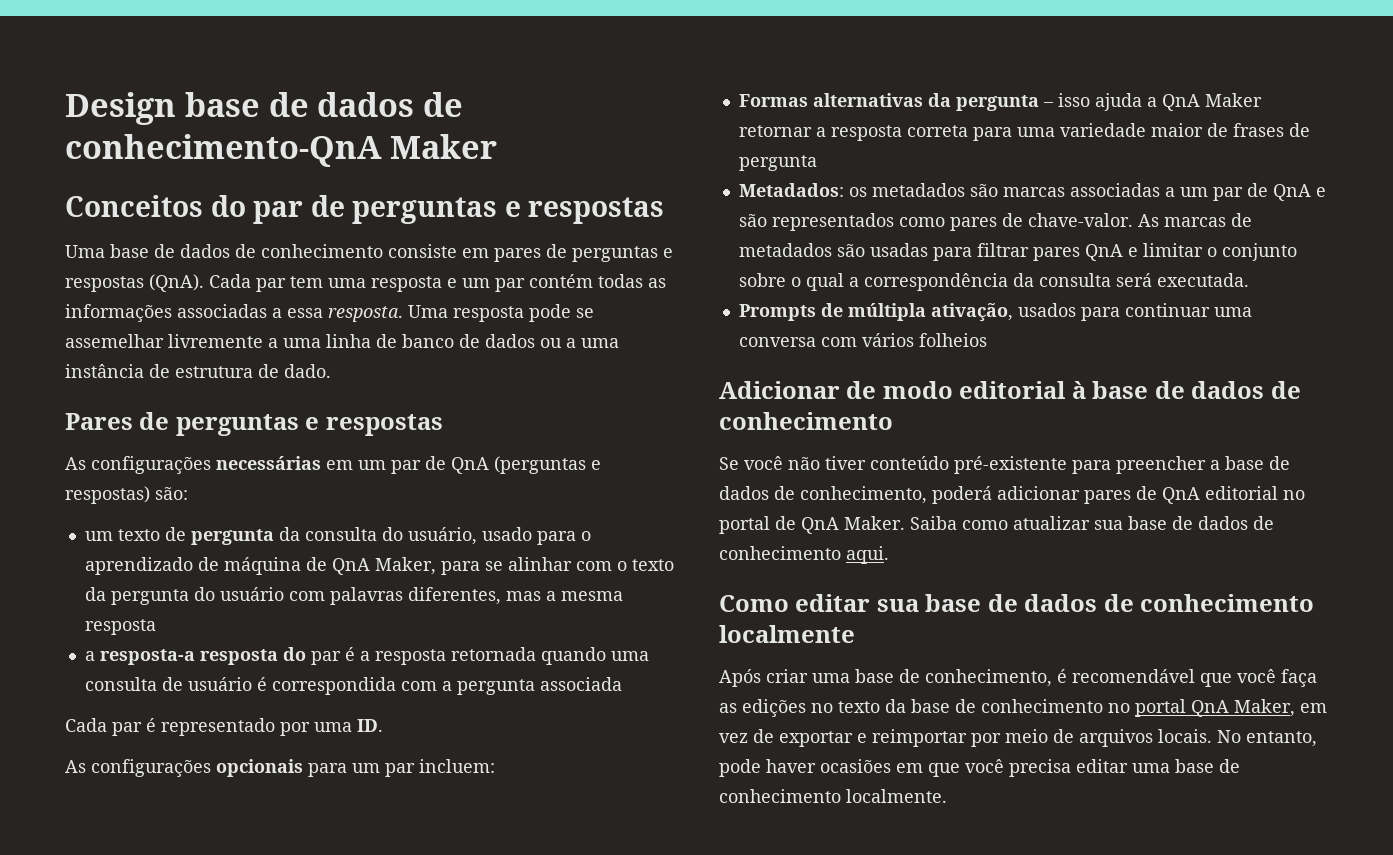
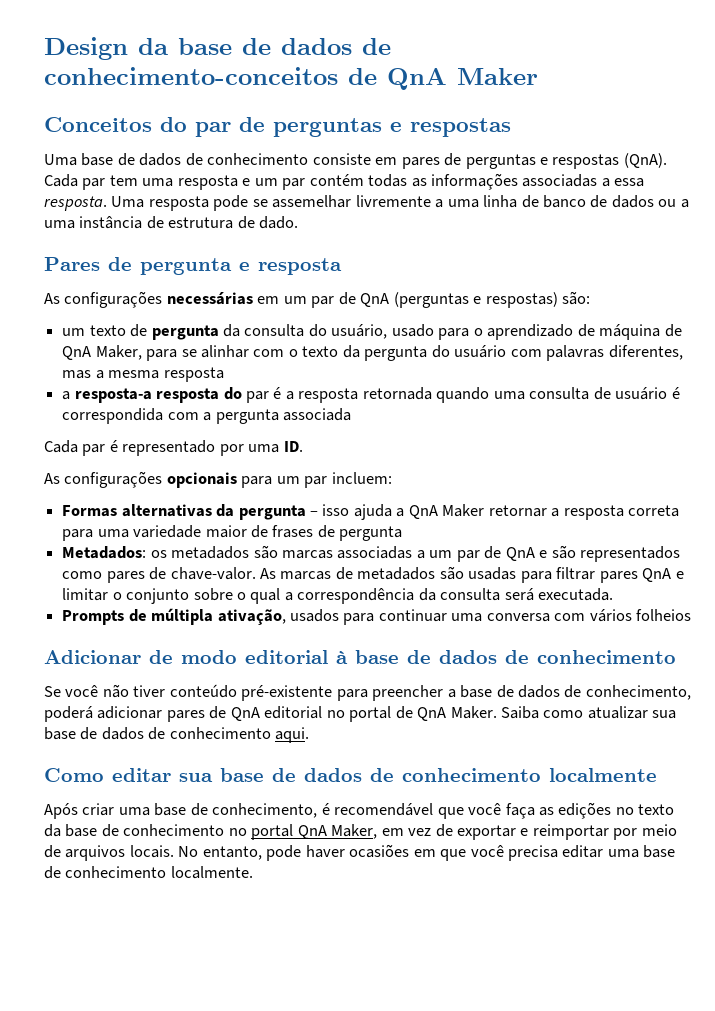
- Design base de dados de conhecimento-QnA Maker
+ Design da base de dados de conhecimento-conceitos de QnA Maker
- Pares de perguntas e respostas
+ Pares de pergunta e resposta

